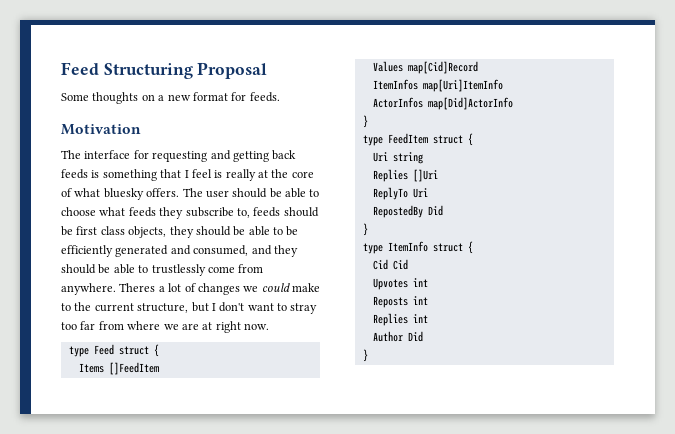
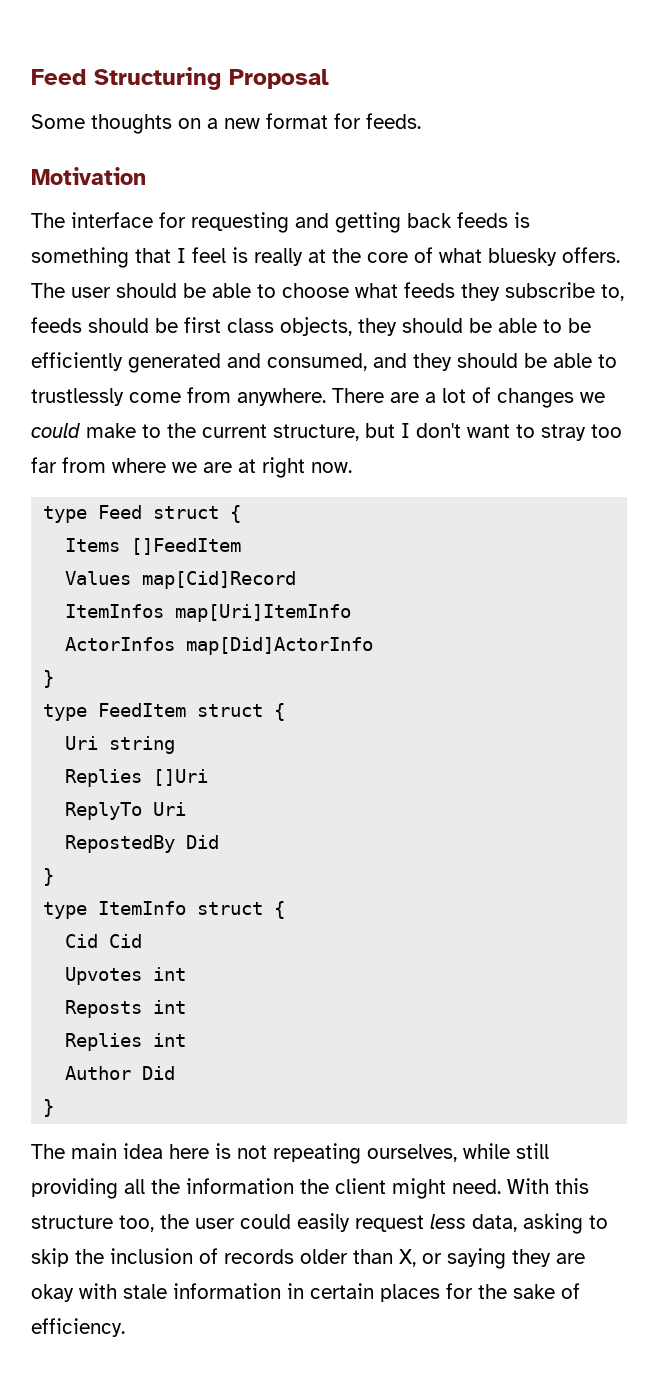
- Theres a lot of changes we could make to the current structure, but I don't want to stray too far from where we are at right now.
+ There are a lot of changes we could make to the current structure, but I don't want to stray too far from where we are at right now.
+ The main idea here is not repeating ourselves, while still providing all the information the client might need. With this structure too, the user could easily request less data, asking to skip the inclusion of records older than X, or saying they are okay with stale information in certain places for the sake of efficiency.

